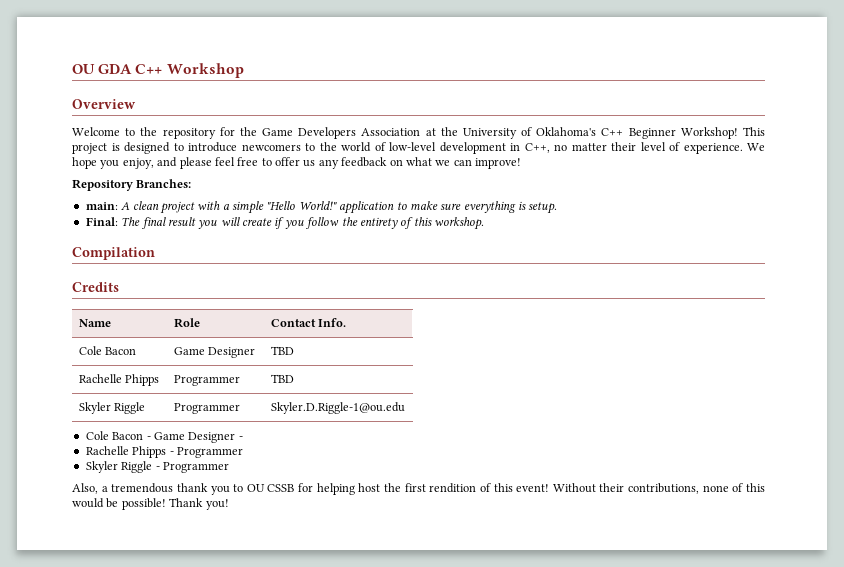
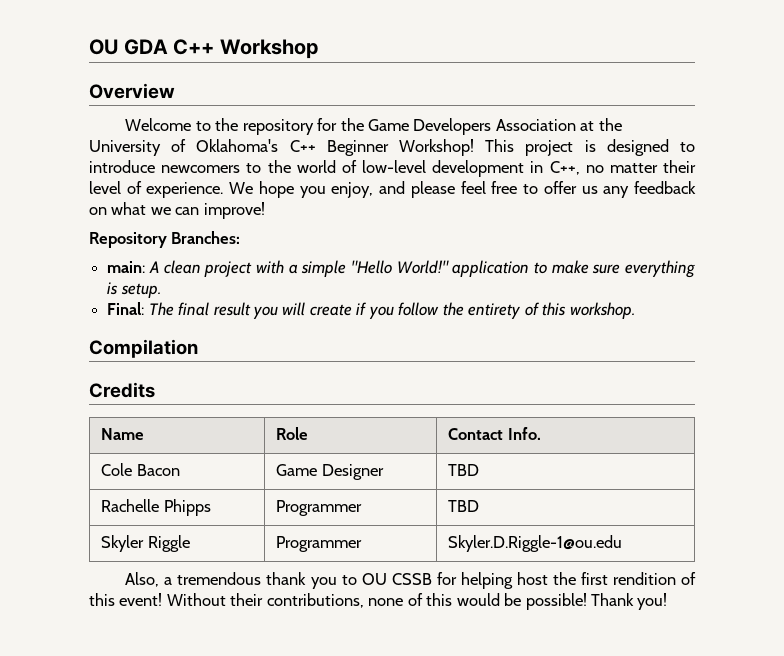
- Cole Bacon - Game Designer -
- Rachelle Phipps - Programmer
- Skyler Riggle - Programmer

